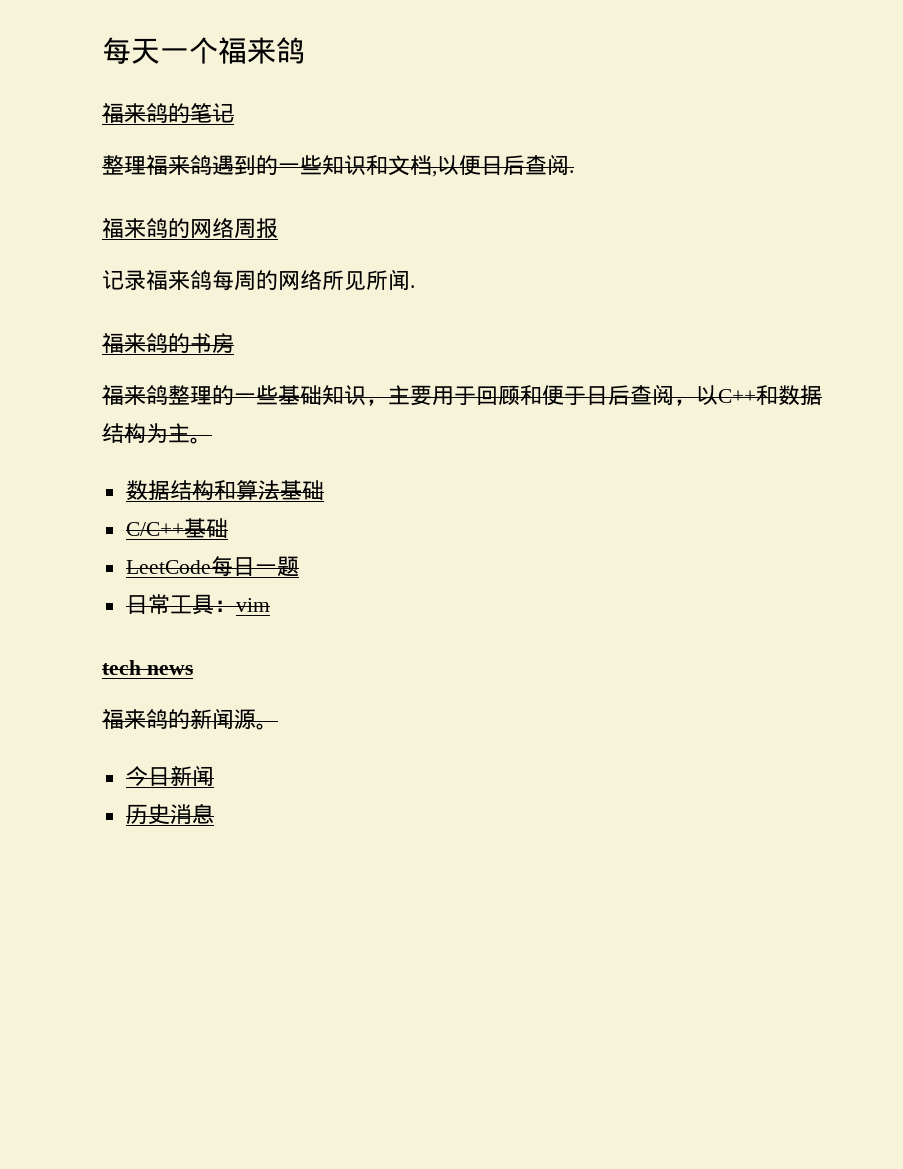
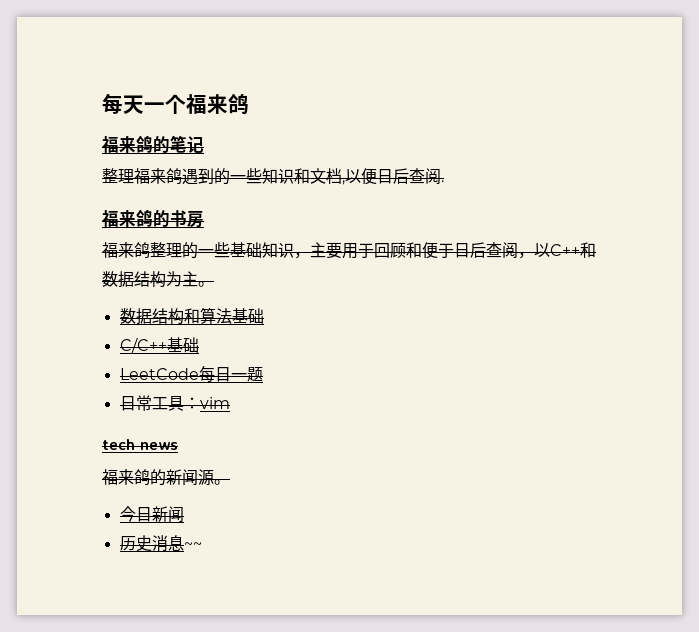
- 福来鸽的网络周报
- 记录福来鸽每周的网络所见所闻.
- 历史消息
+ 历史消息~~

